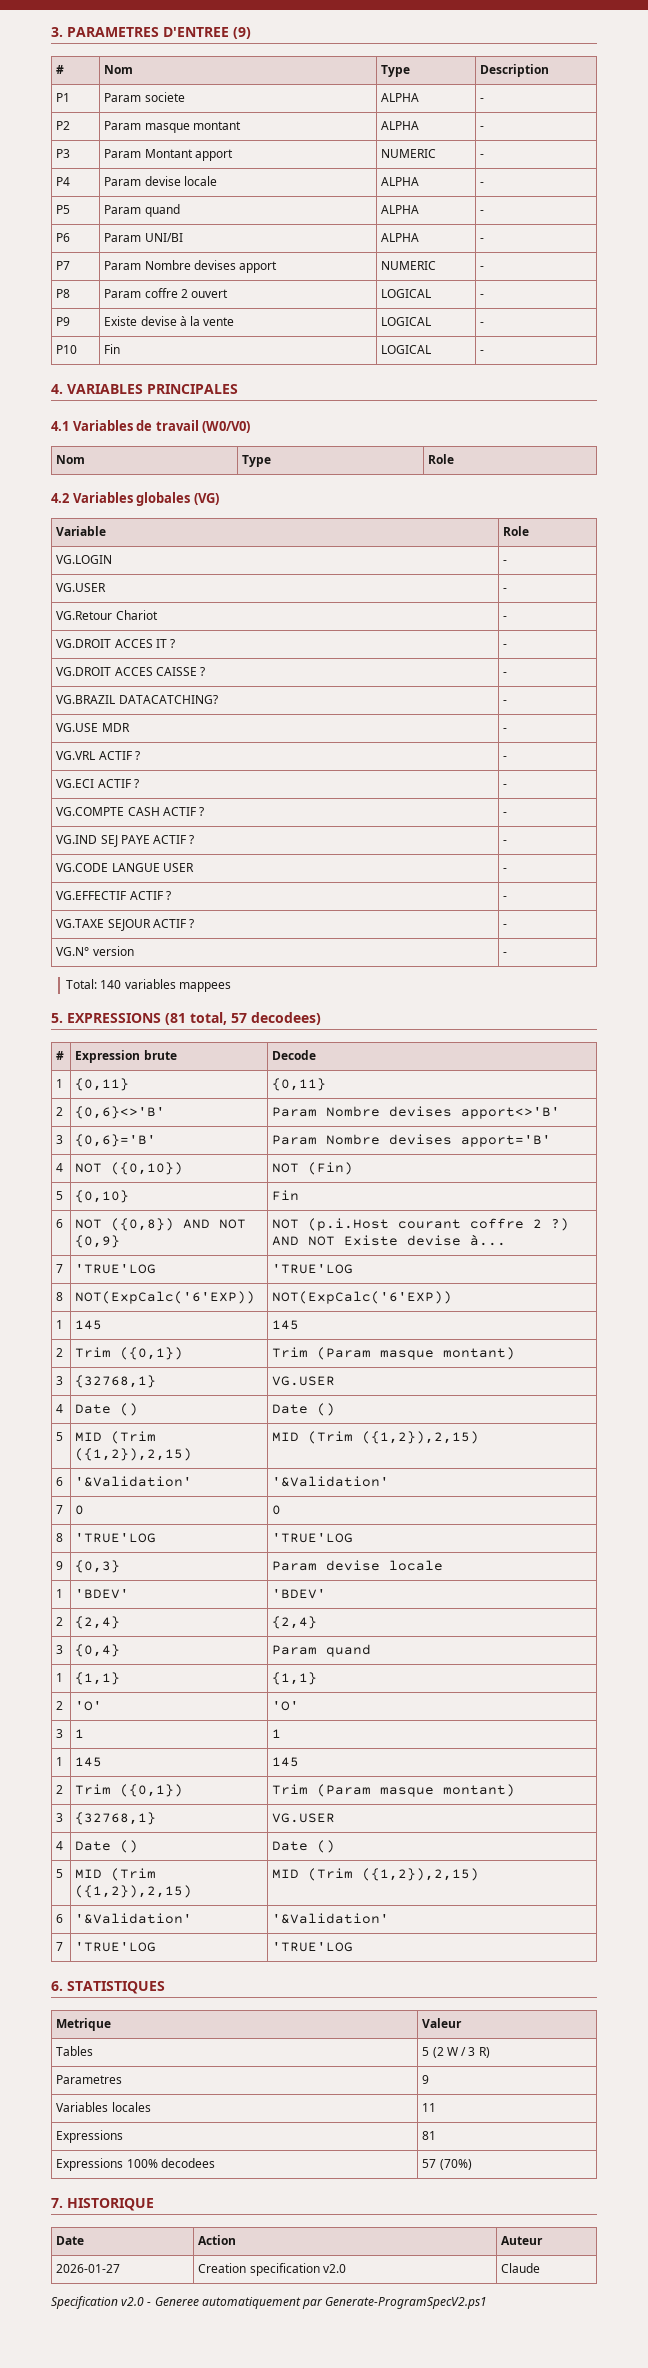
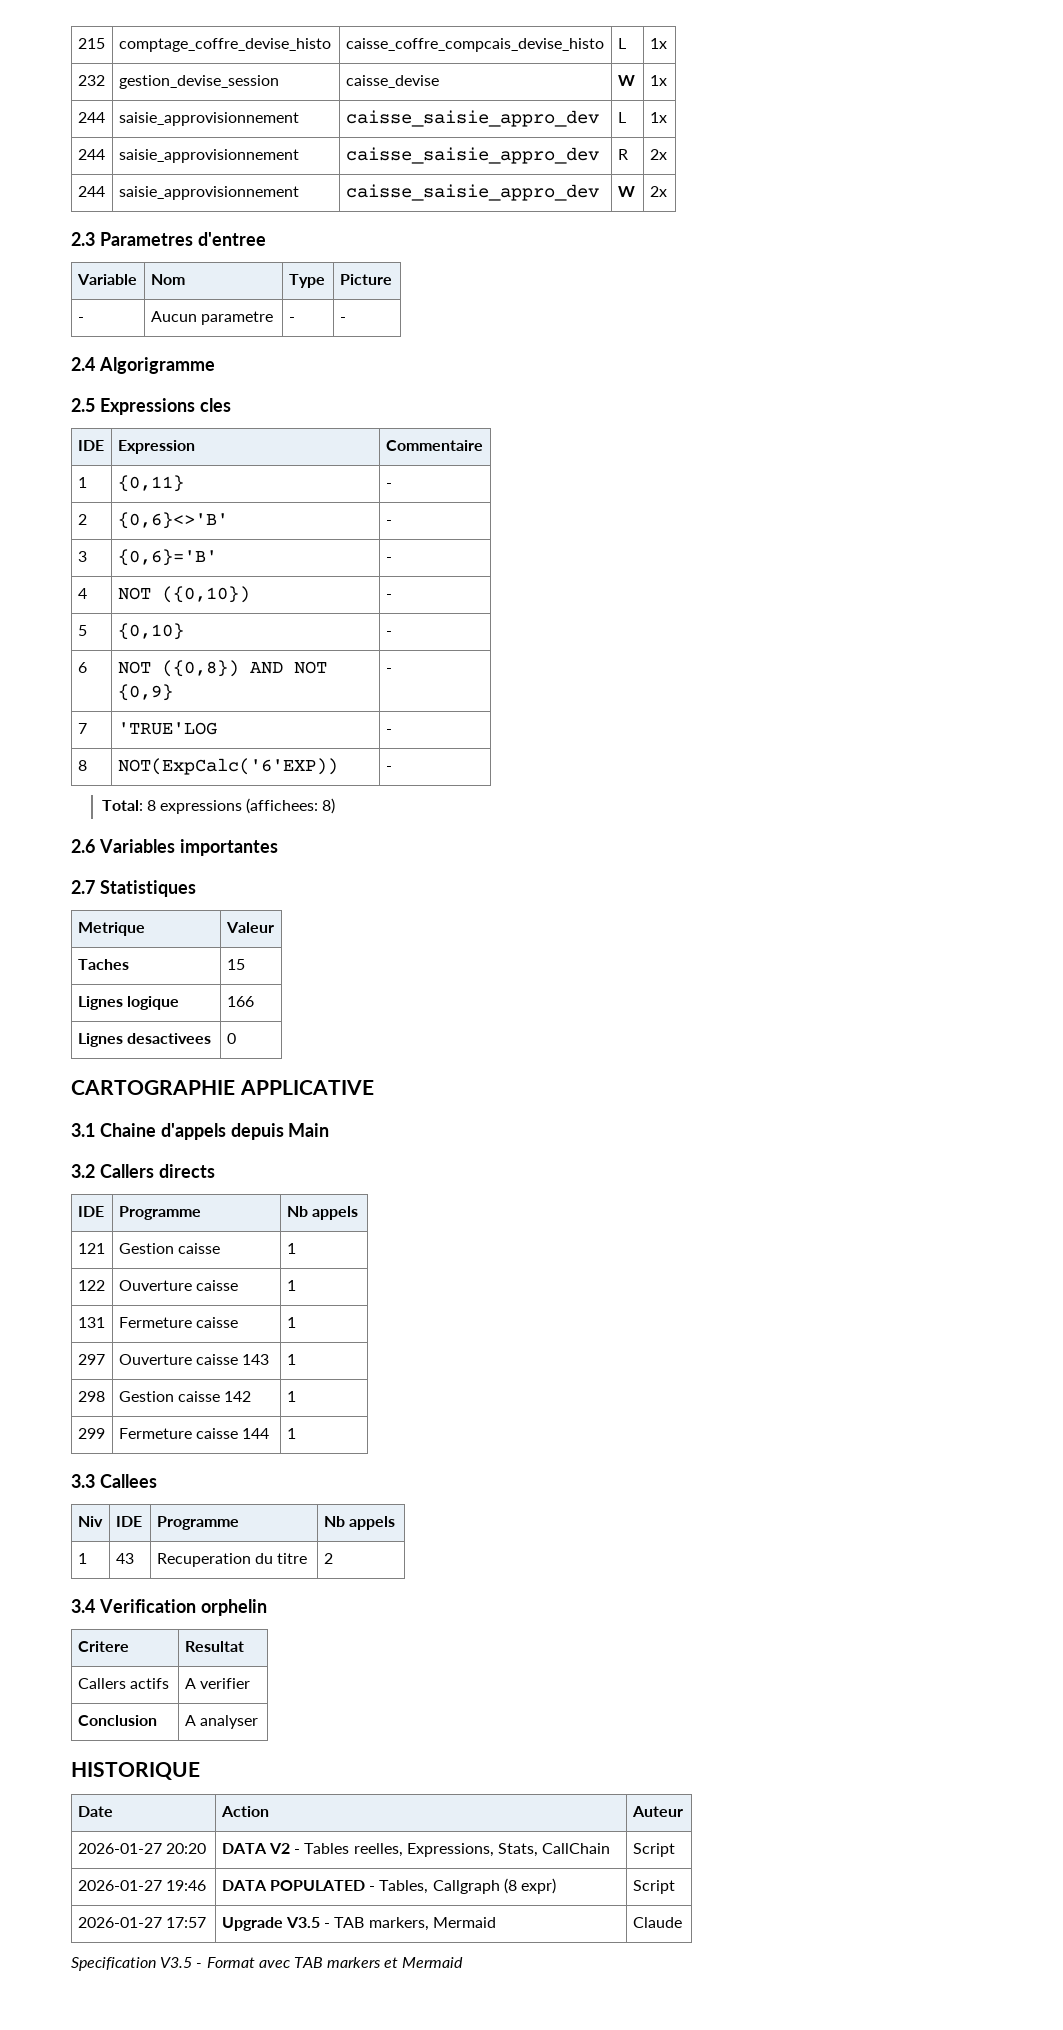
- 3. PARAMETRES D'ENTREE (9)
- # | Nom | Type | Description
- P1 | Param societe | ALPHA | -
- P2 | Param masque montant | ALPHA | -
- P3 | Param Montant apport | NUMERIC | -
- P4 | Param devise locale | ALPHA | -
- P5 | Param quand | ALPHA | -
- P6 | Param UNI/BI | ALPHA | -
- P7 | Param Nombre devises apport | NUMERIC | -
- P8 | Param coffre 2 ouvert | LOGICAL | -
- P9 | Existe devise à la vente | LOGICAL | -
- P10 | Fin | LOGICAL | -
- 4. VARIABLES PRINCIPALES
- 4.1 Variables de travail (W0/V0)
- Nom | Type | Role
- 4.2 Variables globales (VG)
- Variable | Role
- VG.LOGIN | -
- VG.USER | -
- VG.Retour Chariot | -
- VG.DROIT ACCES IT ? | -
- VG.DROIT ACCES CAISSE ? | -
- VG.BRAZIL DATACATCHING? | -
- VG.USE MDR | -
- VG.VRL ACTIF ? | -
- VG.ECI ACTIF ? | -
- VG.COMPTE CASH ACTIF ? | -
- VG.IND SEJ PAYE ACTIF ? | -
- VG.CODE LANGUE USER | -
- VG.EFFECTIF ACTIF ? | -
- VG.TAXE SEJOUR ACTIF ? | -
- VG.N° version | -
- Total: 140 variables mappees
- 5. EXPRESSIONS (81 total, 57 decodees)
- # | Expression brute | Decode
+ 215 | comptage_coffre_devise_histo | caisse_coffre_compcais_devise_histo | L | 1x
+ 232 | gestion_devise_session | caisse_devise | W | 1x
+ 244 | saisie_approvisionnement | caisse_saisie_appro_dev | L | 1x
+ 244 | saisie_approvisionnement | caisse_saisie_appro_dev | R | 2x
+ 244 | saisie_approvisionnement | caisse_saisie_appro_dev | W | 2x
+ 2.3 Parametres d'entree
+ Variable | Nom | Type | Picture
+ - | Aucun parametre | - | -
+ 2.4 Algorigramme
+ 2.5 Expressions cles
+ IDE | Expression | Commentaire
- 1 | {0,11} | {0,11}
+ 1 | {0,11} | -
- 2 | {0,6}<>'B' | Param Nombre devises apport<>'B'
- 3 | {0,6}='B' | Param Nombre devises apport='B'
+ 2 | {0,6}<>'B' | -
+ 3 | {0,6}='B' | -
- 4 | NOT ({0,10}) | NOT (Fin)
+ 4 | NOT ({0,10}) | -
- 5 | {0,10} | Fin
+ 5 | {0,10} | -
- 6 | NOT ({0,8}) AND NOT {0,9} | NOT (p.i.Host courant coffre 2 ?) AND NOT Existe devise à...
- 7 | 'TRUE'LOG | 'TRUE'LOG
+ 6 | NOT ({0,8}) AND NOT {0,9} | -
+ 7 | 'TRUE'LOG | -
- 8 | NOT(ExpCalc('6'EXP)) | NOT(ExpCalc('6'EXP))
- 1 | 145 | 145
- 2 | Trim ({0,1}) | Trim (Param masque montant)
- 3 | {32768,1} | VG.USER
- 4 | Date () | Date ()
- 5 | MID (Trim ({1,2}),2,15) | MID (Trim ({1,2}),2,15)
- 6 | '&Validation' | '&Validation'
- 7 | 0 | 0
- 8 | 'TRUE'LOG | 'TRUE'LOG
- 9 | {0,3} | Param devise locale
- 1 | 'BDEV' | 'BDEV'
- 2 | {2,4} | {2,4}
- 3 | {0,4} | Param quand
- 1 | {1,1} | {1,1}
- 2 | 'O' | 'O'
- 3 | 1 | 1
- 1 | 145 | 145
- 2 | Trim ({0,1}) | Trim (Param masque montant)
- 3 | {32768,1} | VG.USER
- 4 | Date () | Date ()
- 5 | MID (Trim ({1,2}),2,15) | MID (Trim ({1,2}),2,15)
- 6 | '&Validation' | '&Validation'
- 7 | 'TRUE'LOG | 'TRUE'LOG
- 6. STATISTIQUES
+ 8 | NOT(ExpCalc('6'EXP)) | -
+ Total: 8 expressions (affichees: 8)
+ 2.6 Variables importantes
+ 2.7 Statistiques
  Metrique | Valeur
- Tables | 5 (2 W / 3 R)
- Parametres | 9
- Variables locales | 11
- Expressions | 81
- Expressions 100% decodees | 57 (70%)
- 7. HISTORIQUE
+ Taches | 15
+ Lignes logique | 166
+ Lignes desactivees | 0
+ CARTOGRAPHIE APPLICATIVE
+ 3.1 Chaine d'appels depuis Main
+ 3.2 Callers directs
+ IDE | Programme | Nb appels
+ 121 | Gestion caisse | 1
+ 122 | Ouverture caisse | 1
+ 131 | Fermeture caisse | 1
+ 297 | Ouverture caisse 143 | 1
+ 298 | Gestion caisse 142 | 1
+ 299 | Fermeture caisse 144 | 1
+ 3.3 Callees
+ Niv | IDE | Programme | Nb appels
+ 1 | 43 | Recuperation du titre | 2
+ 3.4 Verification orphelin
+ Critere | Resultat
+ Callers actifs | A verifier
+ Conclusion | A analyser
+ HISTORIQUE
- 2026-01-27 | Creation specification v2.0 | Claude
- Specification v2.0 - Generee automatiquement par Generate-ProgramSpecV2.ps1
+ 2026-01-27 20:20 | DATA V2 - Tables reelles, Expressions, Stats, CallChain | Script
+ 2026-01-27 19:46 | DATA POPULATED - Tables, Callgraph (8 expr) | Script
+ 2026-01-27 17:57 | Upgrade V3.5 - TAB markers, Mermaid | Claude
+ Specification V3.5 - Format avec TAB markers et Mermaid

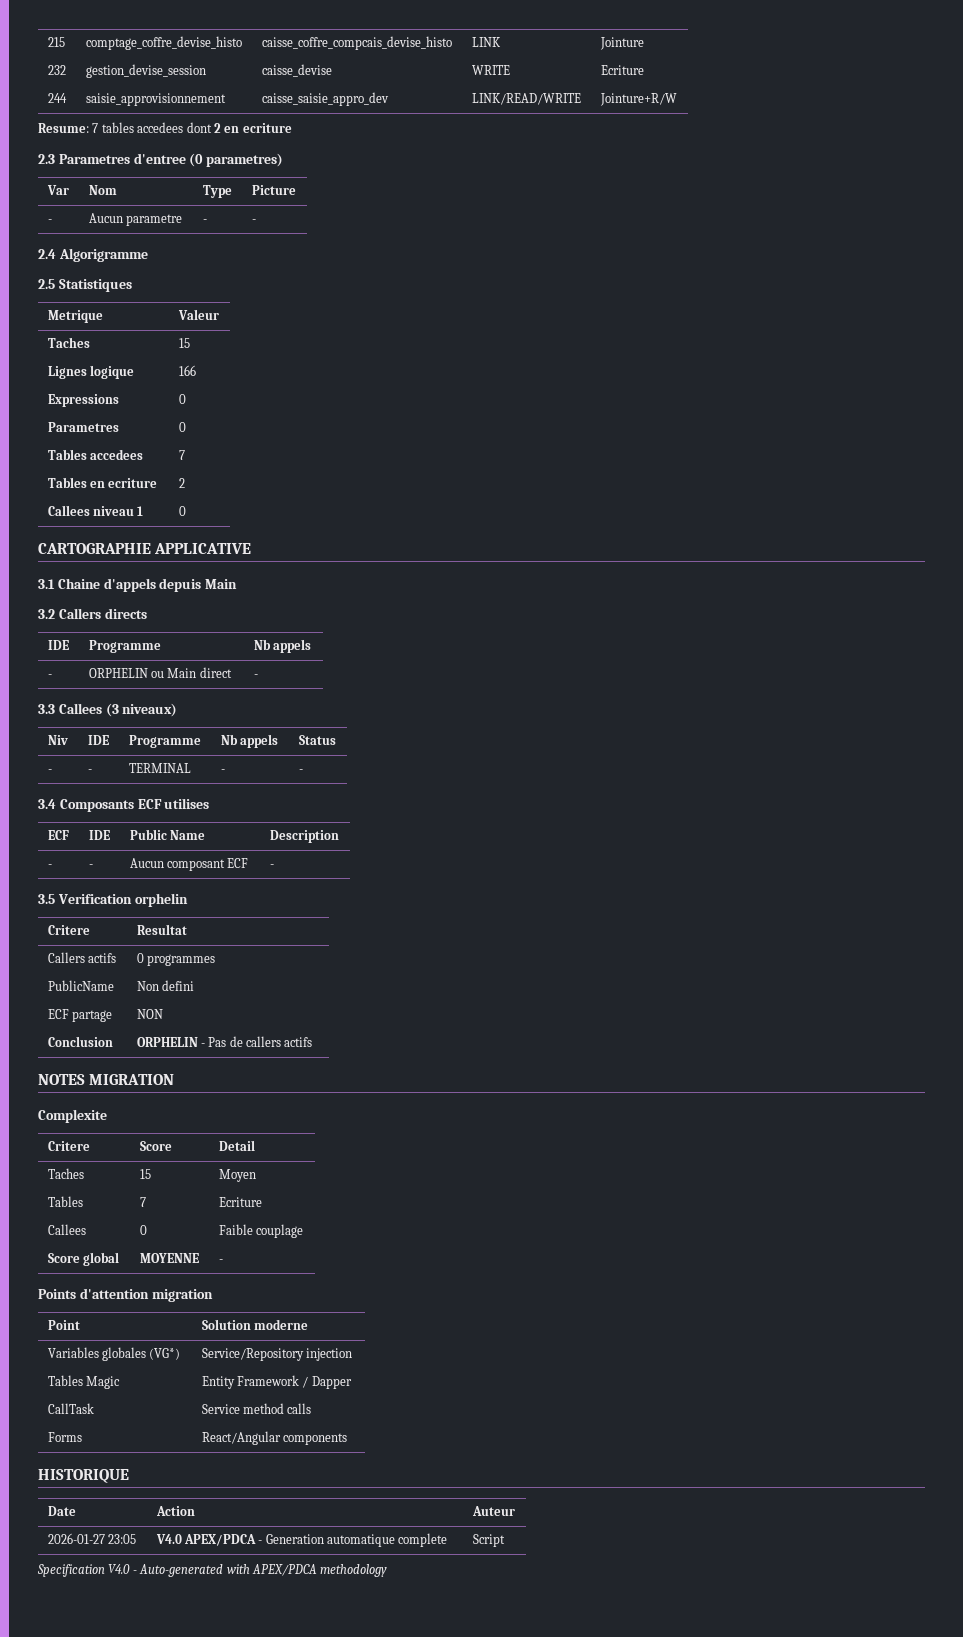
- 215 | comptage_coffre_devise_histo | caisse_coffre_compcais_devise_histo | L | 1x
+ 215 | comptage_coffre_devise_histo | caisse_coffre_compcais_devise_histo | LINK | Jointure
- 232 | gestion_devise_session | caisse_devise | W | 1x
- 244 | saisie_approvisionnement | caisse_saisie_appro_dev | L | 1x
- 244 | saisie_approvisionnement | caisse_saisie_appro_dev | R | 2x
- 244 | saisie_approvisionnement | caisse_saisie_appro_dev | W | 2x
+ 232 | gestion_devise_session | caisse_devise | WRITE | Ecriture
+ 244 | saisie_approvisionnement | caisse_saisie_appro_dev | LINK/READ/WRITE | Jointure+R/W
+ Resume: 7 tables accedees dont 2 en ecriture
- 2.3 Parametres d'entree
- Variable | Nom | Type | Picture
+ 2.3 Parametres d'entree (0 parametres)
+ Var | Nom | Type | Picture
- 2.5 Expressions cles
- IDE | Expression | Commentaire
- 1 | {0,11} | -
- 2 | {0,6}<>'B' | -
- 3 | {0,6}='B' | -
- 4 | NOT ({0,10}) | -
- 5 | {0,10} | -
- 6 | NOT ({0,8}) AND NOT {0,9} | -
- 7 | 'TRUE'LOG | -
- 8 | NOT(ExpCalc('6'EXP)) | -
- Total: 8 expressions (affichees: 8)
- 2.6 Variables importantes
- 2.7 Statistiques
+ 2.5 Statistiques
- Lignes desactivees | 0
+ Expressions | 0
+ Parametres | 0
+ Tables accedees | 7
+ Tables en ecriture | 2
+ Callees niveau 1 | 0
- 121 | Gestion caisse | 1
- 122 | Ouverture caisse | 1
- 131 | Fermeture caisse | 1
- 297 | Ouverture caisse 143 | 1
- 298 | Gestion caisse 142 | 1
- 299 | Fermeture caisse 144 | 1
+ - | ORPHELIN ou Main direct | -
- 3.3 Callees
+ 3.3 Callees (3 niveaux)
- Niv | IDE | Programme | Nb appels
- 1 | 43 | Recuperation du titre | 2
- 3.4 Verification orphelin
+ Niv | IDE | Programme | Nb appels | Status
+ - | - | TERMINAL | - | -
+ 3.4 Composants ECF utilises
+ ECF | IDE | Public Name | Description
+ - | - | Aucun composant ECF | -
+ 3.5 Verification orphelin
- Callers actifs | A verifier
- Conclusion | A analyser
+ Callers actifs | 0 programmes
+ PublicName | Non defini
+ ECF partage | NON
+ Conclusion | ORPHELIN - Pas de callers actifs
+ NOTES MIGRATION
+ Complexite
+ Critere | Score | Detail
+ Taches | 15 | Moyen
+ Tables | 7 | Ecriture
+ Callees | 0 | Faible couplage
+ Score global | MOYENNE | -
+ Points d'attention migration
+ Point | Solution moderne
+ Variables globales (VG*) | Service/Repository injection
+ Tables Magic | Entity Framework / Dapper
+ CallTask | Service method calls
+ Forms | React/Angular components
- 2026-01-27 20:20 | DATA V2 - Tables reelles, Expressions, Stats, CallChain | Script
- 2026-01-27 19:46 | DATA POPULATED - Tables, Callgraph (8 expr) | Script
- 2026-01-27 17:57 | Upgrade V3.5 - TAB markers, Mermaid | Claude
- Specification V3.5 - Format avec TAB markers et Mermaid
+ 2026-01-27 23:05 | V4.0 APEX/PDCA - Generation automatique complete | Script
+ Specification V4.0 - Auto-generated with APEX/PDCA methodology

